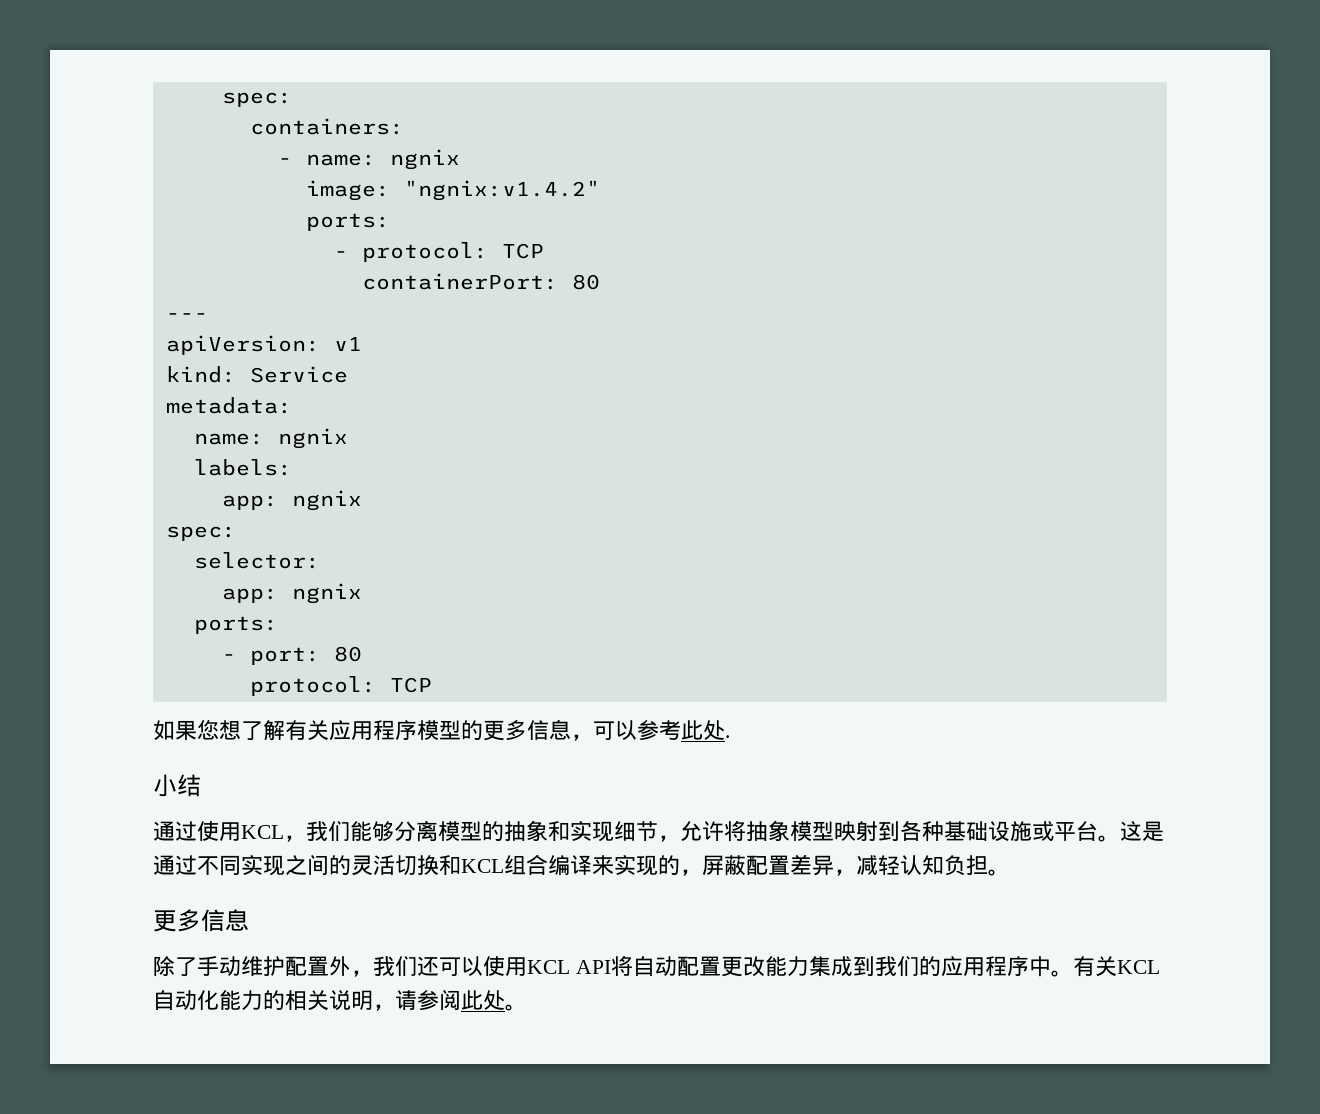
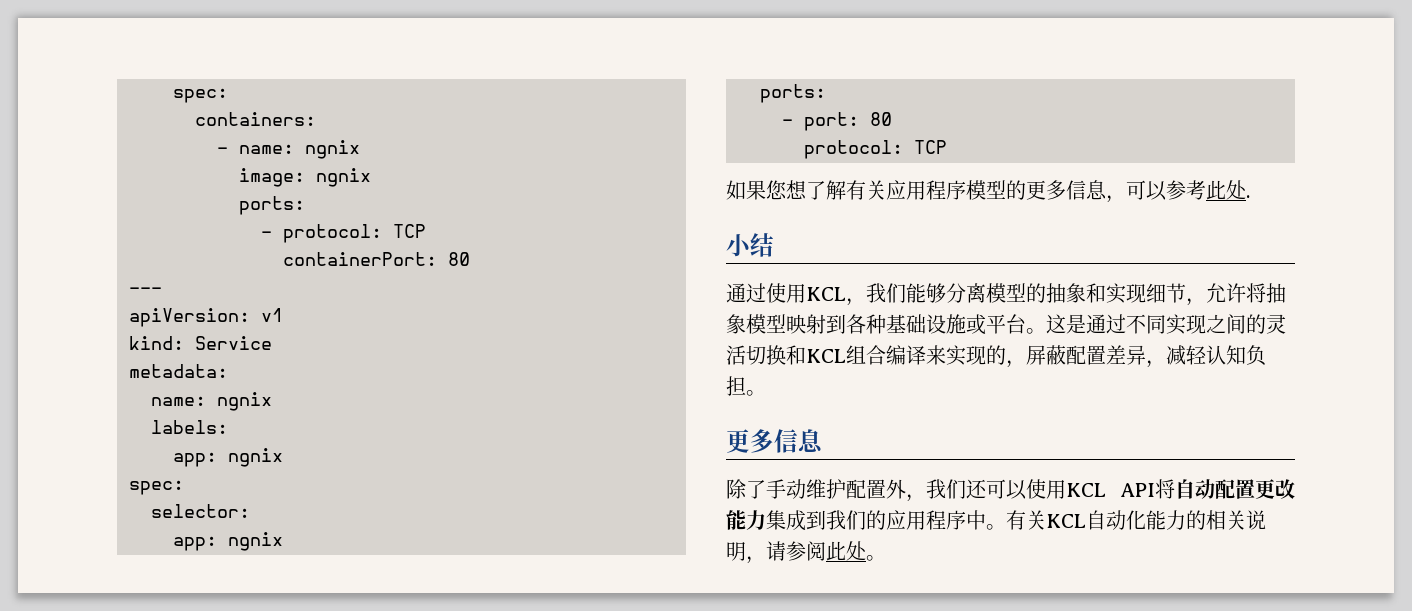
- image: "ngnix:v1.4.2"
+ image: ngnix

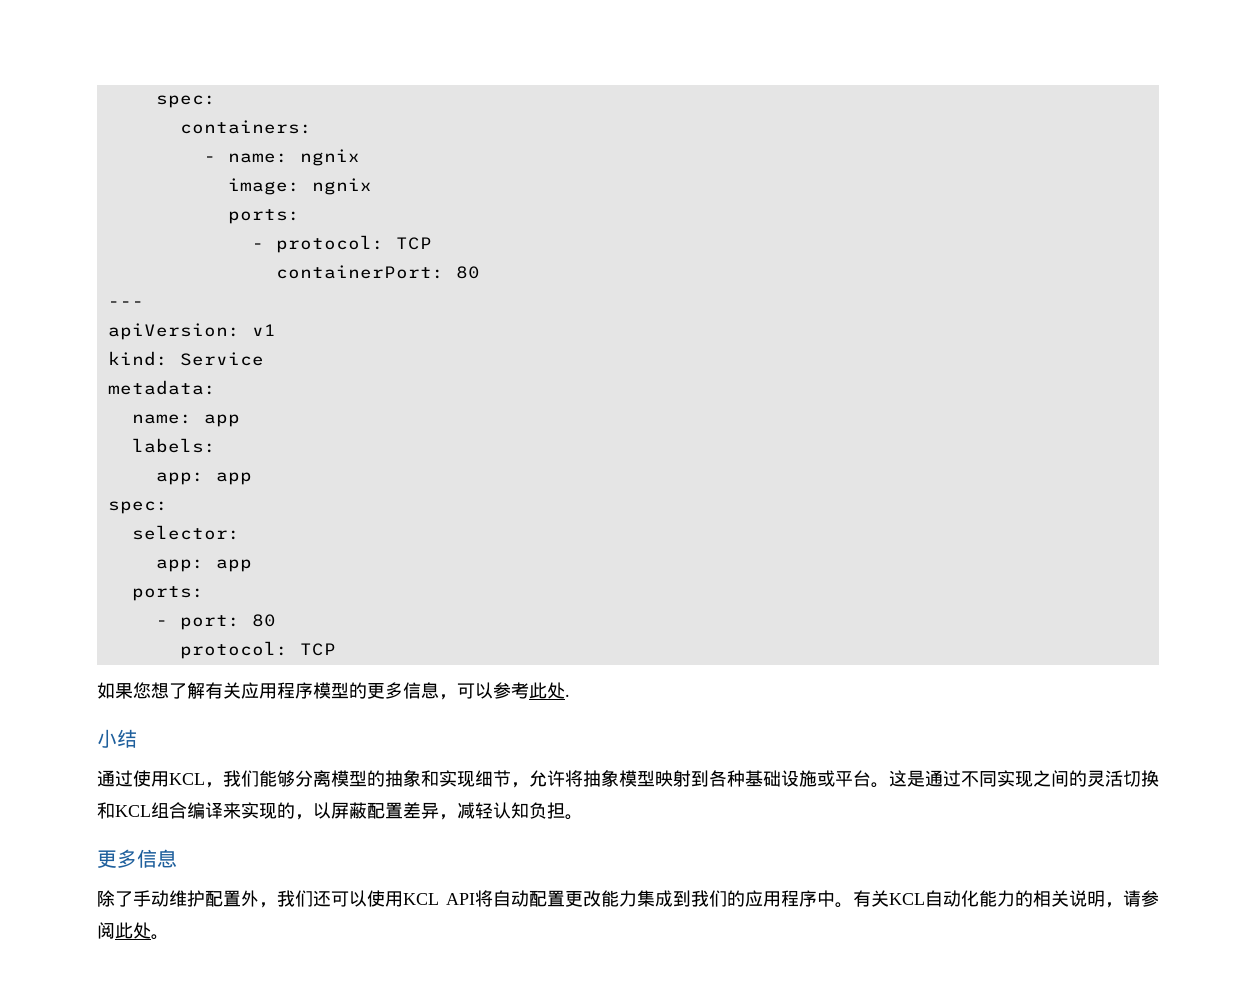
  metadata:
- name: ngnix
+ name: app
  labels:
- app: ngnix
+ app: app
  selector:
- app: ngnix
+ app: app
- 这是通过不同实现之间的灵活切换和KCL组合编译来实现的，屏蔽配置差异，减轻认知负担。
+ 这是通过不同实现之间的灵活切换和KCL组合编译来实现的，以屏蔽配置差异，减轻认知负担。

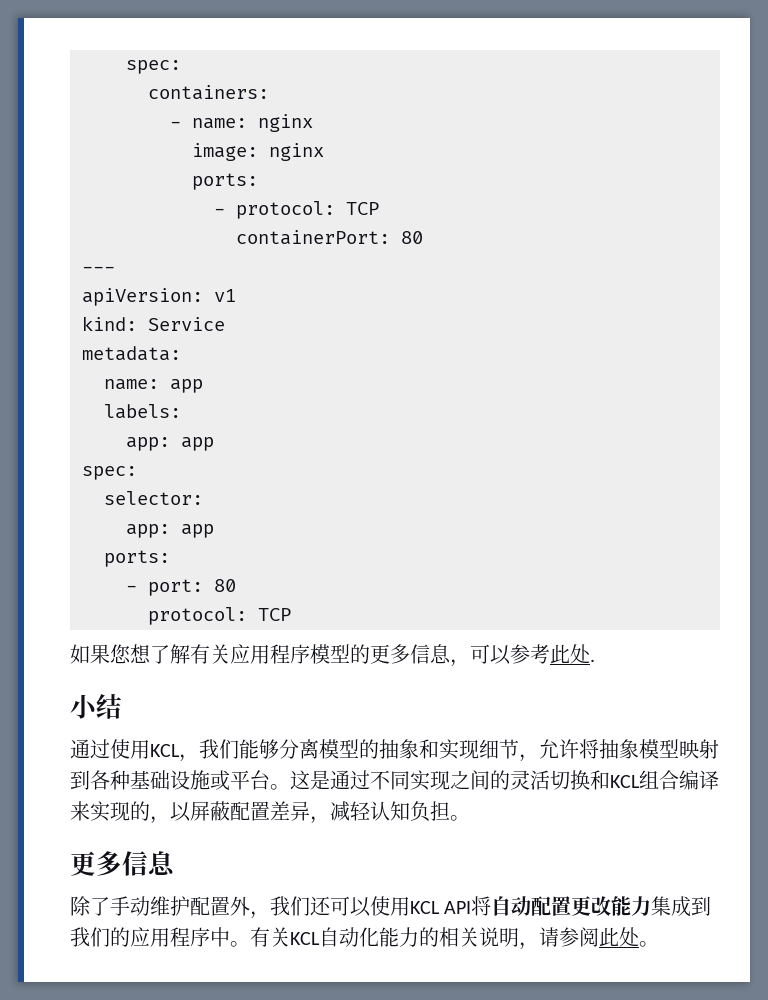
- - name: ngnix
+ - name: nginx
- image: ngnix
+ image: nginx

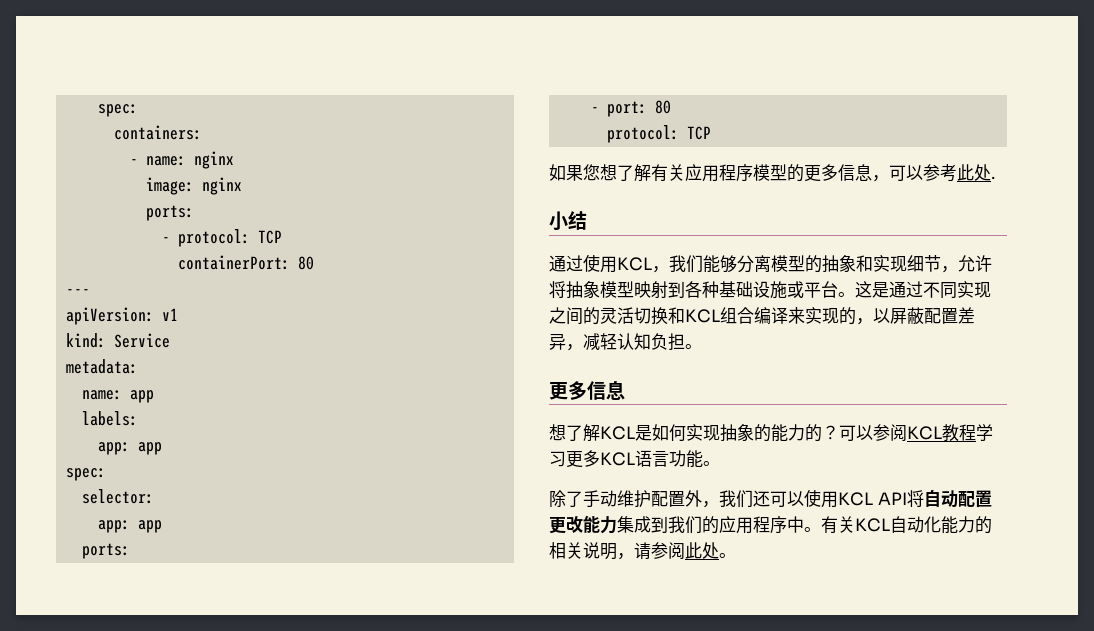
+ 想了解KCL是如何实现抽象的能力的？可以参阅KCL教程学习更多KCL语言功能。

